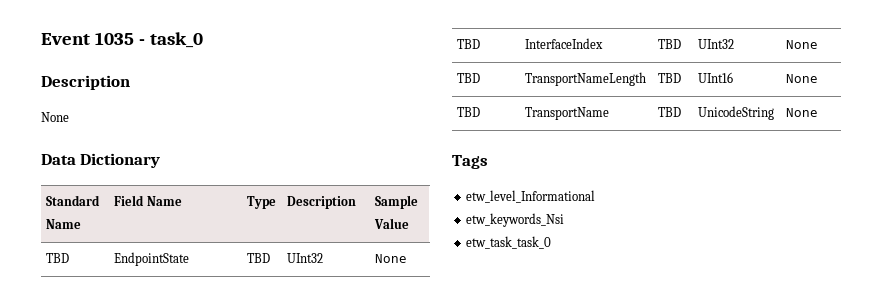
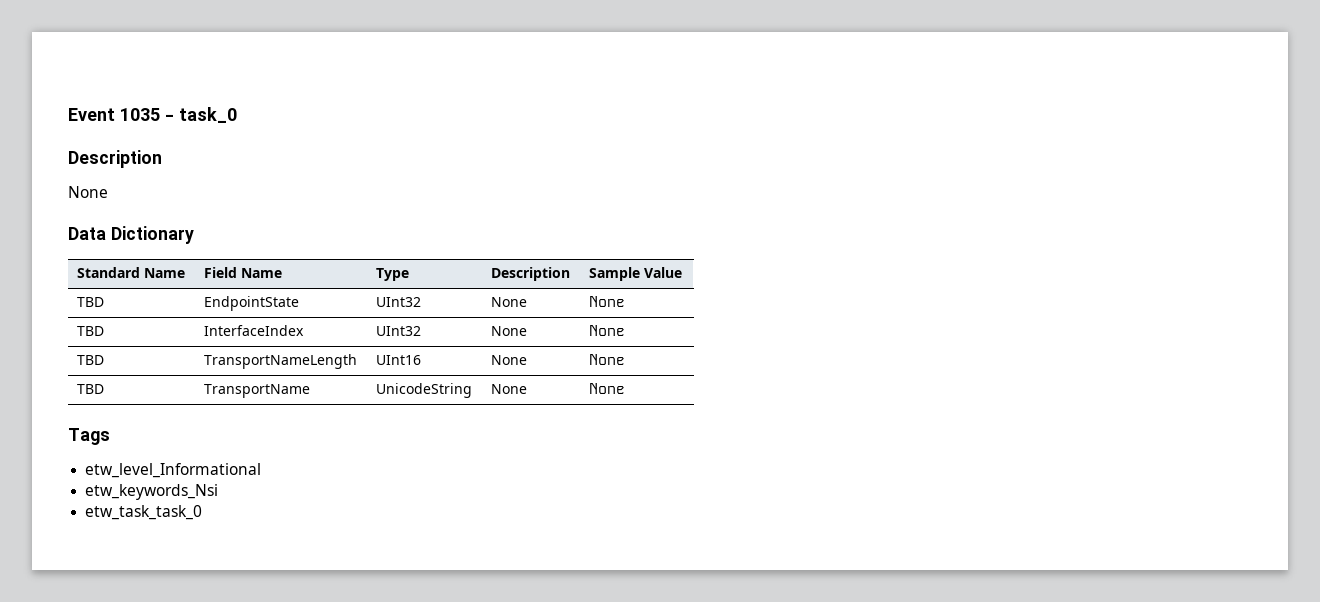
- TBD | EndpointState | TBD | UInt32 | None
+ TBD | EndpointState | UInt32 | None | None
- TBD | InterfaceIndex | TBD | UInt32 | None
+ TBD | InterfaceIndex | UInt32 | None | None
- TBD | TransportNameLength | TBD | UInt16 | None
+ TBD | TransportNameLength | UInt16 | None | None
- TBD | TransportName | TBD | UnicodeString | None
+ TBD | TransportName | UnicodeString | None | None

